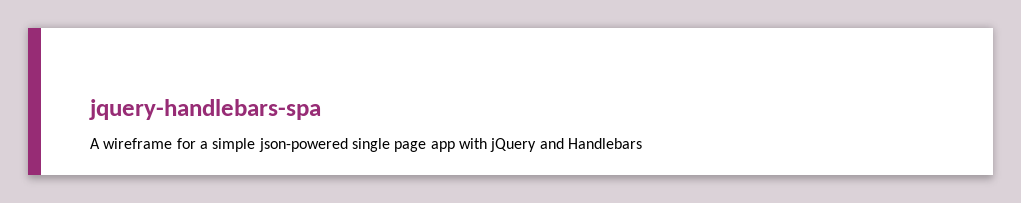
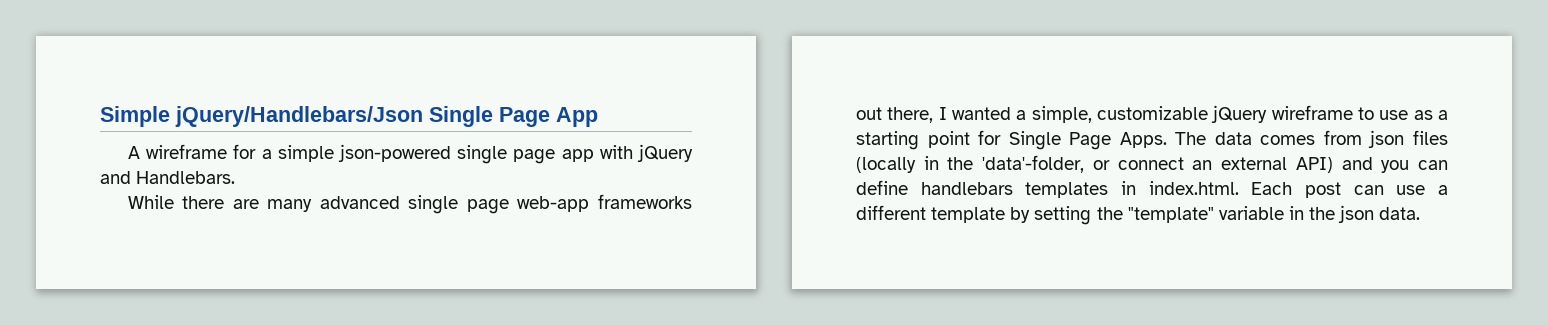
- jquery-handlebars-spa
+ Simple jQuery/Handlebars/Json Single Page App
- A wireframe for a simple json-powered single page app with jQuery and Handlebars
+ A wireframe for a simple json-powered single page app with jQuery and Handlebars.
+ While there are many advanced single page web-app frameworks out there, I wanted a simple, customizable jQuery wireframe to use as a starting point for Single Page Apps. The data comes from json files (locally in the 'data'-folder, or connect an external API) and you can define handlebars templates in index.html. Each post can use a different template by setting the "template" variable in the json data.

